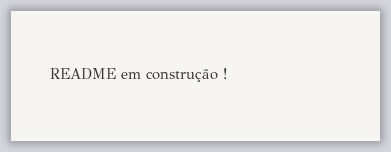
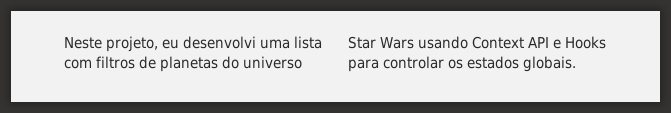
- README em construção !
+ Neste projeto, eu desenvolvi uma lista com filtros de planetas do universo Star Wars usando Context API e Hooks para controlar os estados globais.

